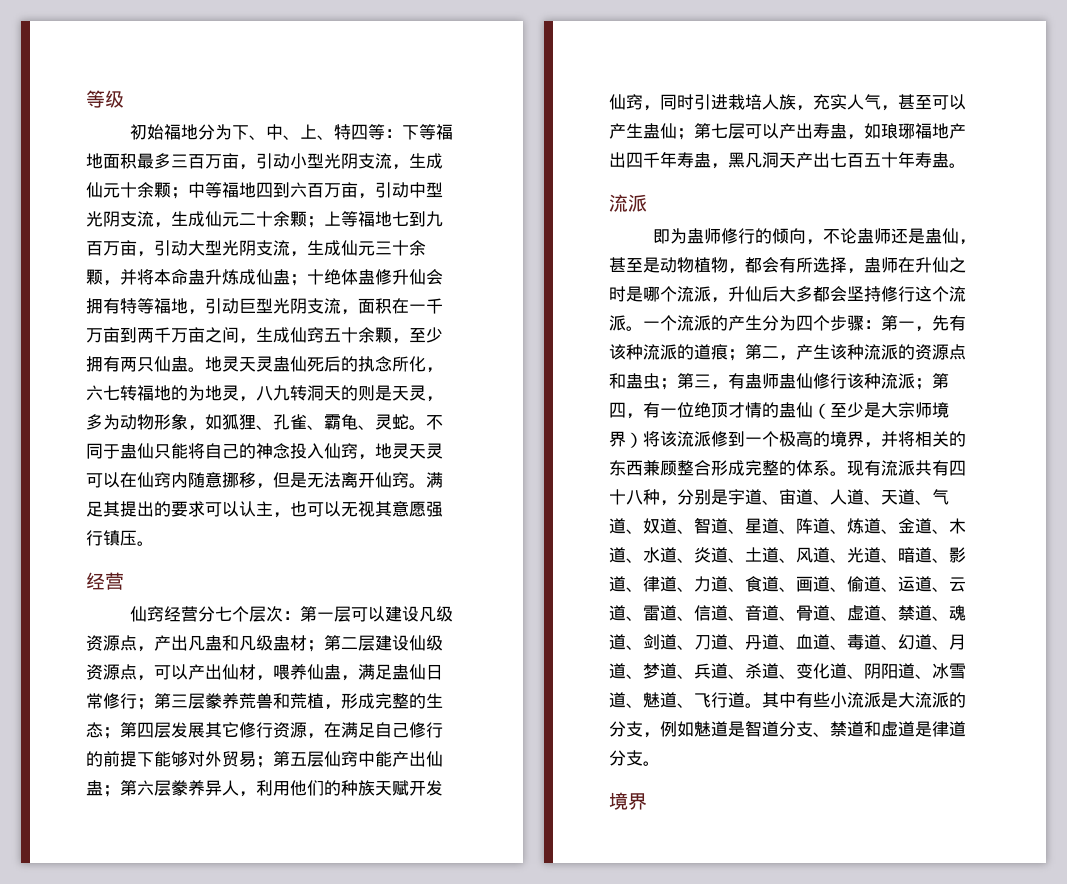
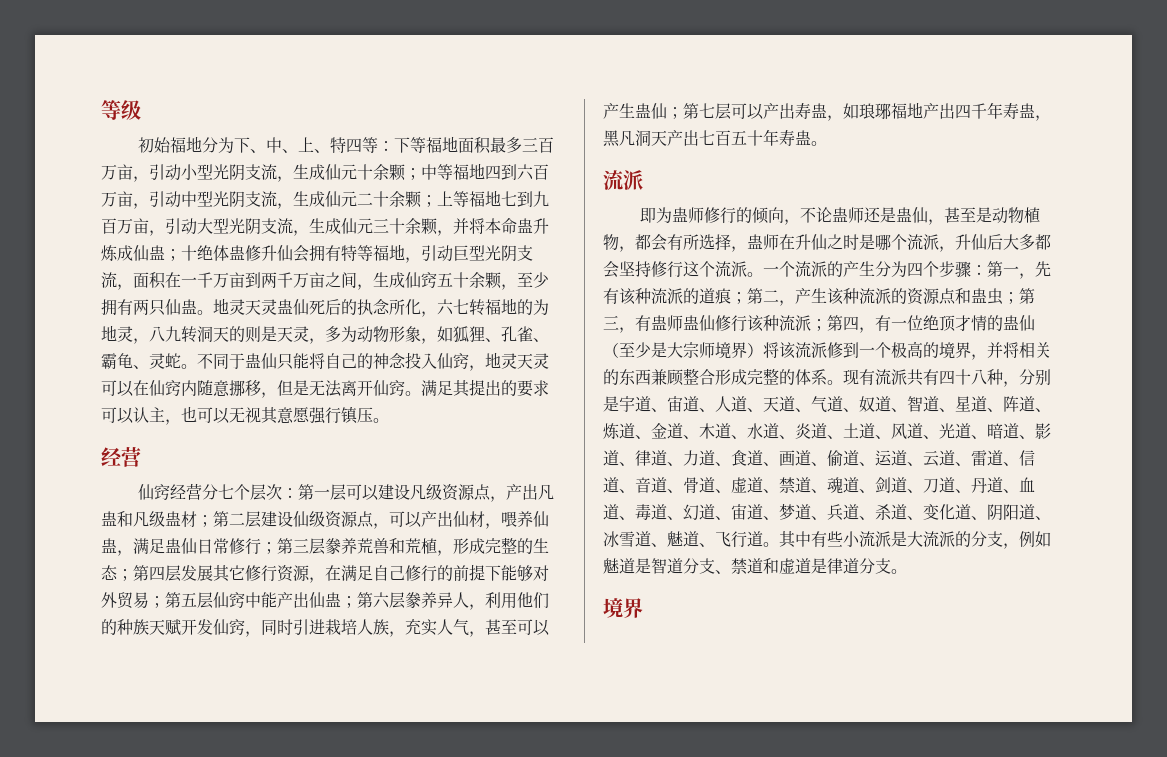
- 现有流派共有四十八种，分别是宇道、宙道、人道、天道、气道、奴道、智道、星道、阵道、炼道、金道、木道、水道、炎道、土道、风道、光道、暗道、影道、律道、力道、食道、画道、偷道、运道、云道、雷道、信道、音道、骨道、虚道、禁道、魂道、剑道、刀道、丹道、血道、毒道、幻道、月道、梦道、兵道、杀道、变化道、阴阳道、冰雪道、魅道、飞行道。
+ 现有流派共有四十八种，分别是宇道、宙道、人道、天道、气道、奴道、智道、星道、阵道、炼道、金道、木道、水道、炎道、土道、风道、光道、暗道、影道、律道、力道、食道、画道、偷道、运道、云道、雷道、信道、音道、骨道、虚道、禁道、魂道、剑道、刀道、丹道、血道、毒道、幻道、宙道、梦道、兵道、杀道、变化道、阴阳道、冰雪道、魅道、飞行道。

